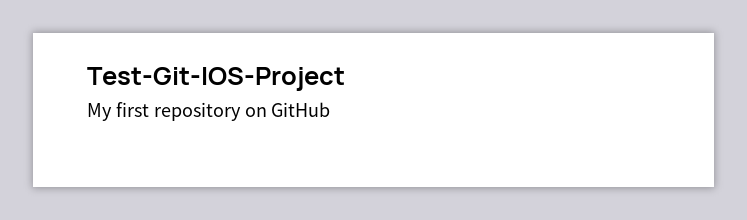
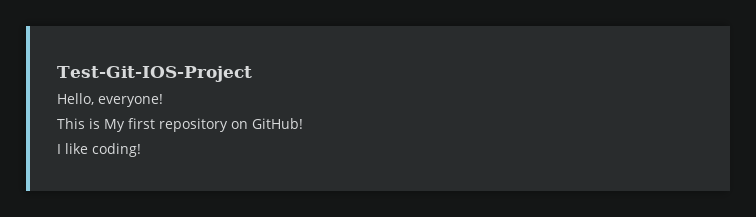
- My first repository on GitHub
+ Hello, everyone!
+ This is My first repository on GitHub!
+ I like coding!

